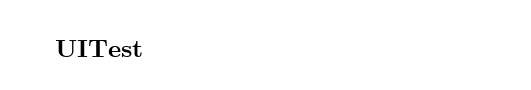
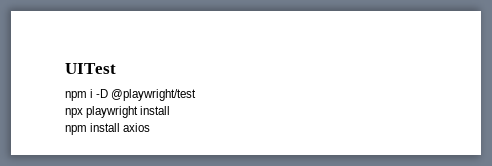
+ npm i -D @playwright/test
+ npx playwright install
+ npm install axios

